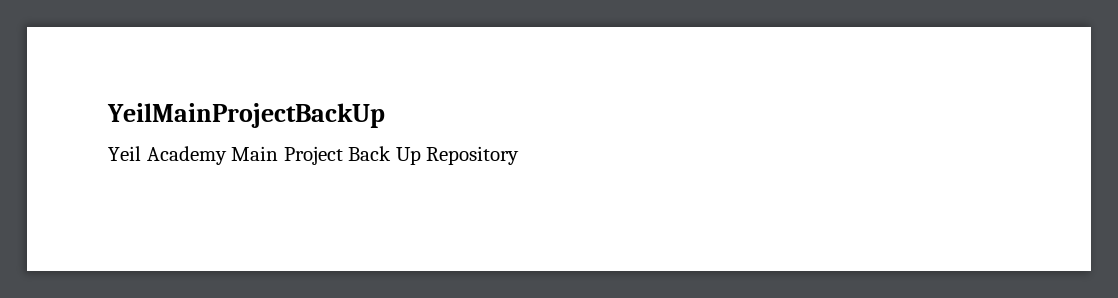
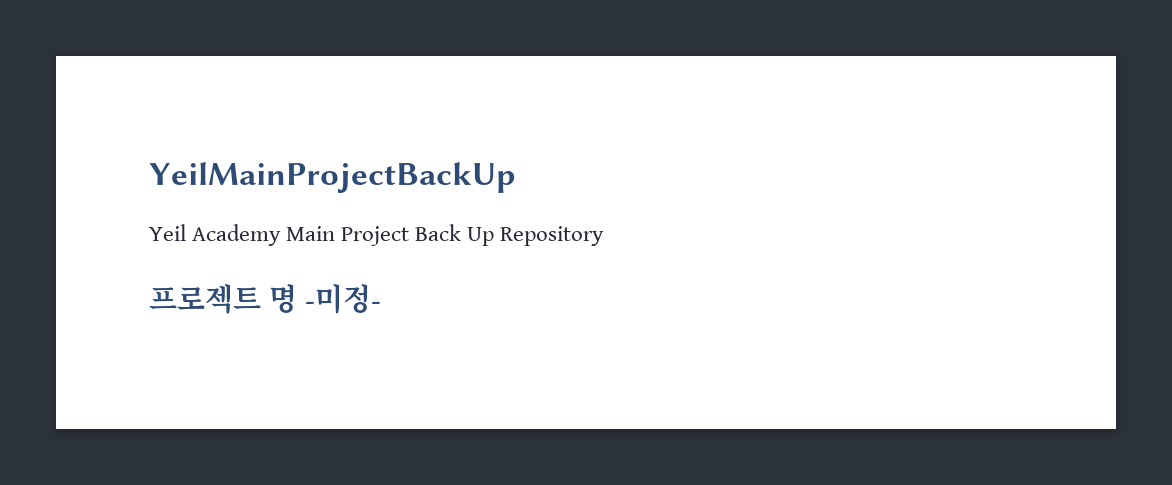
+ 프로젝트 명 -미정-

